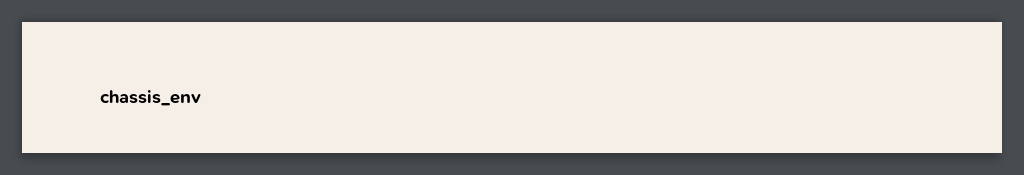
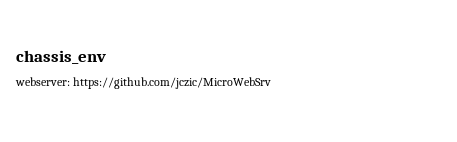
+ webserver: https://github.com/jczic/MicroWebSrv

